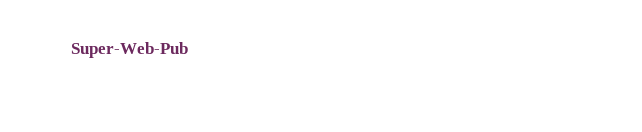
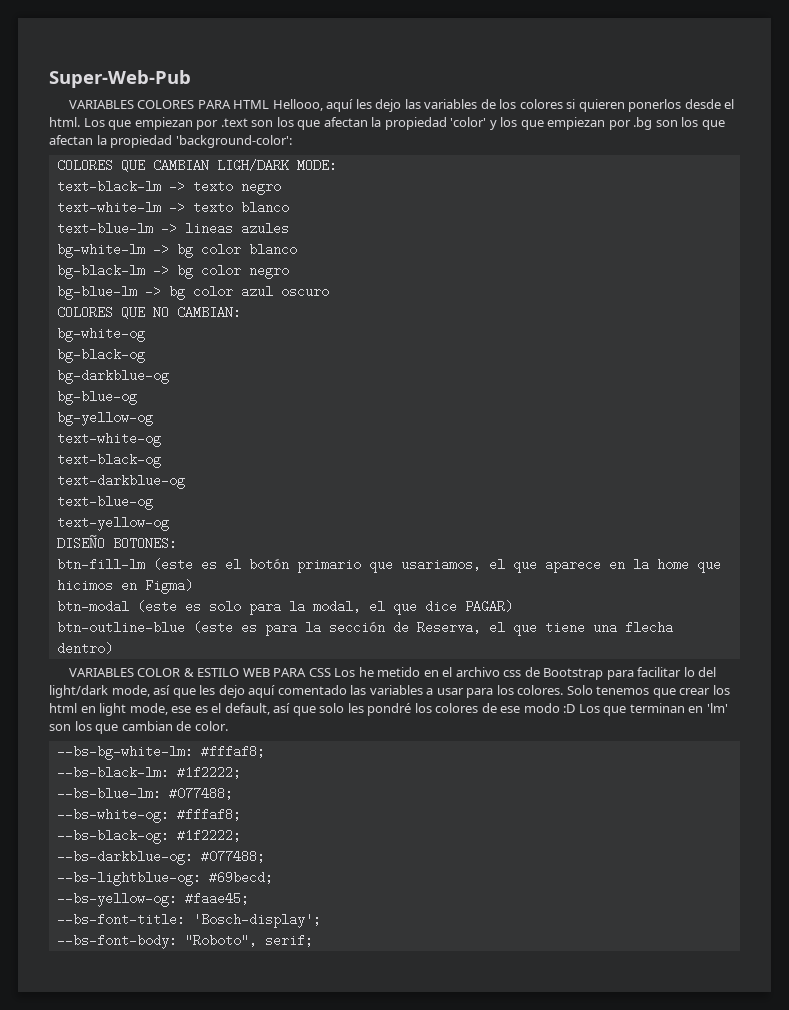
+ VARIABLES COLORES PARA HTML Hellooo, aquí les dejo las variables de los colores si quieren ponerlos desde el html. Los que empiezan por .text son los que afectan la propiedad 'color' y los que empiezan por .bg son los que afectan la propiedad 'background-color':
+ COLORES QUE CAMBIAN LIGH/DARK MODE:
+ text-black-lm -> texto negro
+ text-white-lm -> texto blanco
+ text-blue-lm -> lineas azules
+ bg-white-lm -> bg color blanco
+ bg-black-lm -> bg color negro
+ bg-blue-lm -> bg color azul oscuro
+ COLORES QUE NO CAMBIAN:
+ bg-white-og
+ bg-black-og
+ bg-darkblue-og
+ bg-blue-og
+ bg-yellow-og
+ text-white-og
+ text-black-og
+ text-darkblue-og
+ text-blue-og
+ text-yellow-og
+ DISEÑO BOTONES:
+ btn-fill-lm (este es el botón primario que usariamos, el que aparece en la home que hicimos en Figma)
+ btn-modal (este es solo para la modal, el que dice PAGAR)
+ btn-outline-blue (este es para la sección de Reserva, el que tiene una flecha dentro)
+ VARIABLES COLOR & ESTILO WEB PARA CSS Los he metido en el archivo css de Bootstrap para facilitar lo del light/dark mode, así que les dejo aquí comentado las variables a usar para los colores. Solo tenemos que crear los html en light mode, ese es el default, así que solo les pondré los colores de ese modo :D Los que terminan en 'lm' son los que cambian de color.
+ --bs-bg-white-lm: #fffaf8;
+ --bs-black-lm: #1f2222;
+ --bs-blue-lm: #077488;
+ --bs-white-og: #fffaf8;
+ --bs-black-og: #1f2222;
+ --bs-darkblue-og: #077488;
+ --bs-lightblue-og: #69becd;
+ --bs-yellow-og: #faae45;
+ --bs-font-title: 'Bosch-display';
+ --bs-font-body: "Roboto", serif;

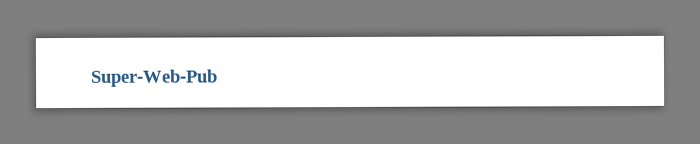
- VARIABLES COLORES PARA HTML Hellooo, aquí les dejo las variables de los colores si quieren ponerlos desde el html. Los que empiezan por .text son los que afectan la propiedad 'color' y los que empiezan por .bg son los que afectan la propiedad 'background-color':
- COLORES QUE CAMBIAN LIGH/DARK MODE:
- text-black-lm -> texto negro
- text-white-lm -> texto blanco
- text-blue-lm -> lineas azules
- bg-white-lm -> bg color blanco
- bg-black-lm -> bg color negro
- bg-blue-lm -> bg color azul oscuro
- COLORES QUE NO CAMBIAN:
- bg-white-og
- bg-black-og
- bg-darkblue-og
- bg-blue-og
- bg-yellow-og
- text-white-og
- text-black-og
- text-darkblue-og
- text-blue-og
- text-yellow-og
- DISEÑO BOTONES:
- btn-fill-lm (este es el botón primario que usariamos, el que aparece en la home que hicimos en Figma)
- btn-modal (este es solo para la modal, el que dice PAGAR)
- btn-outline-blue (este es para la sección de Reserva, el que tiene una flecha dentro)
- VARIABLES COLOR & ESTILO WEB PARA CSS Los he metido en el archivo css de Bootstrap para facilitar lo del light/dark mode, así que les dejo aquí comentado las variables a usar para los colores. Solo tenemos que crear los html en light mode, ese es el default, así que solo les pondré los colores de ese modo :D Los que terminan en 'lm' son los que cambian de color.
- --bs-bg-white-lm: #fffaf8;
- --bs-black-lm: #1f2222;
- --bs-blue-lm: #077488;
- --bs-white-og: #fffaf8;
- --bs-black-og: #1f2222;
- --bs-darkblue-og: #077488;
- --bs-lightblue-og: #69becd;
- --bs-yellow-og: #faae45;
- --bs-font-title: 'Bosch-display';
- --bs-font-body: "Roboto", serif;

